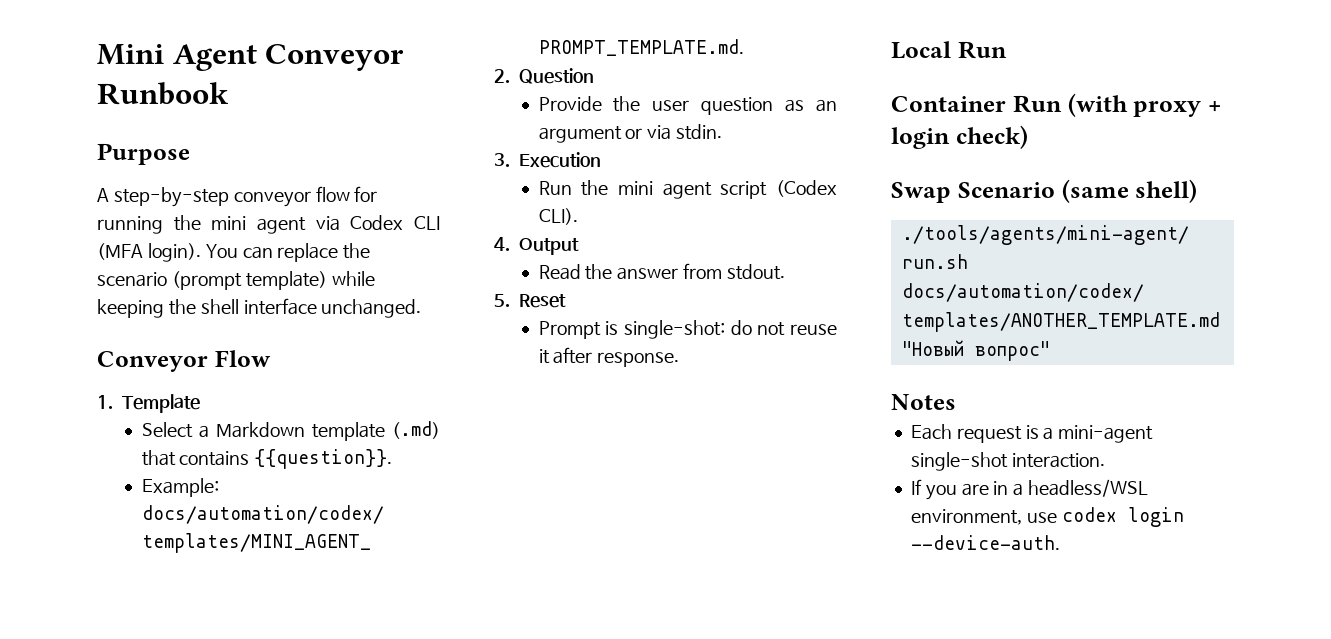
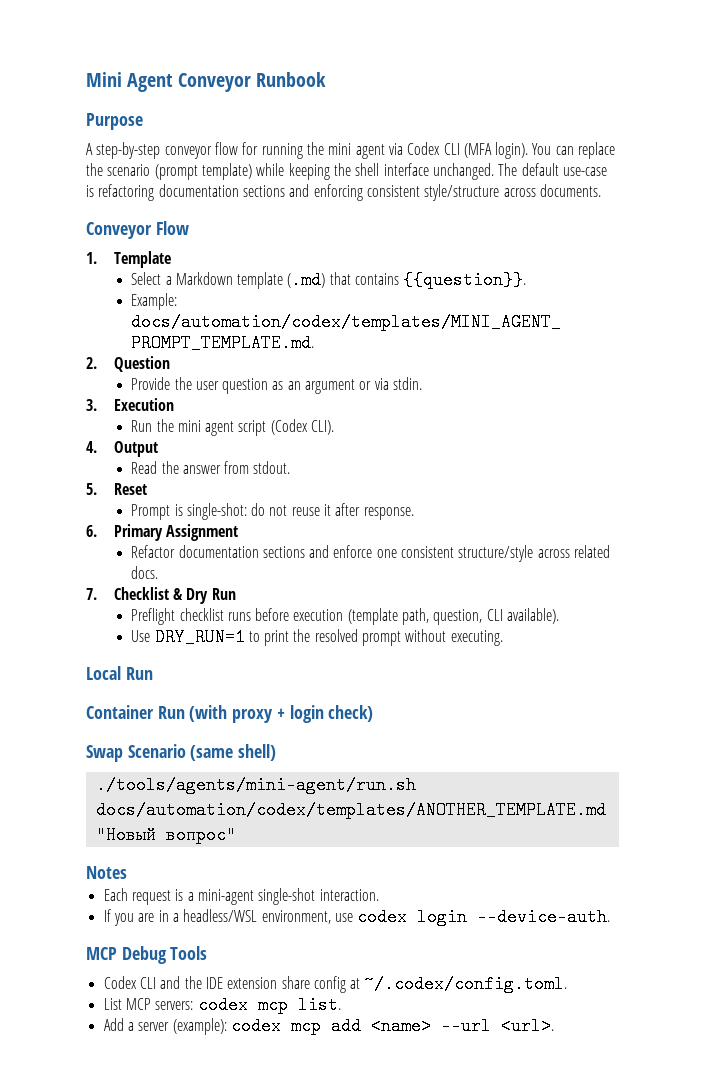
+ The default use-case is refactoring documentation sections and enforcing consistent style/structure across documents.
+ 6. Primary Assignment
+ Refactor documentation sections and enforce one consistent structure/style across related docs.
+ 7. Checklist & Dry Run
+ Preflight checklist runs before execution (template path, question, CLI available).
+ Use DRY_RUN=1 to print the resolved prompt without executing.
+ MCP Debug Tools
+ Codex CLI and the IDE extension share config at ~/.codex/config.toml.
+ List MCP servers: codex mcp list.
+ Add a server (example): codex mcp add <name> --url <url>.

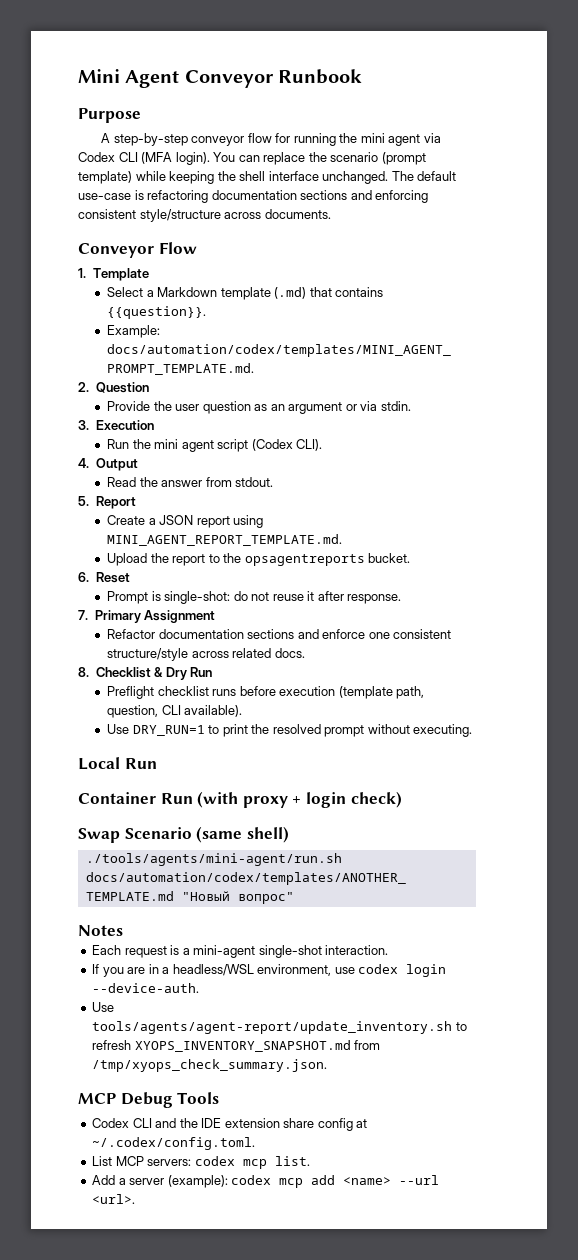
- 5. Reset
+ 5. Report
+ Create a JSON report using MINI_AGENT_REPORT_TEMPLATE.md.
+ Upload the report to the opsagentreports bucket.
+ 6. Reset
- 6. Primary Assignment
+ 7. Primary Assignment
- 7. Checklist & Dry Run
+ 8. Checklist & Dry Run
+ Use tools/agents/agent-report/update_inventory.sh to refresh XYOPS_INVENTORY_SNAPSHOT.md from /tmp/xyops_check_summary.json.

